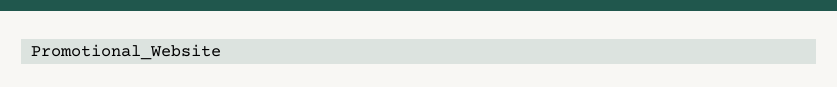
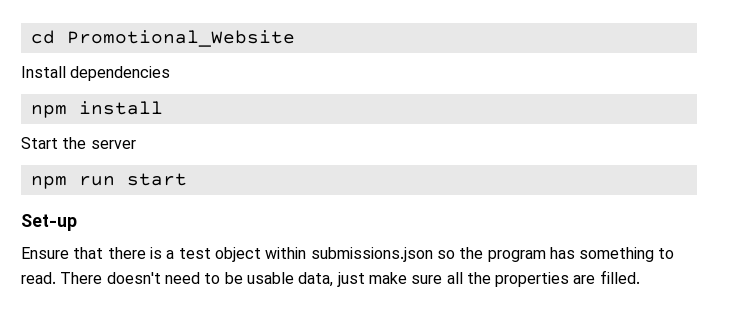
- Promotional_Website
+ cd Promotional_Website
+ Install dependencies
+ npm install
+ Start the server
+ npm run start
+ Set-up
+ Ensure that there is a test object within submissions.json so the program has something to read. There doesn't need to be usable data, just make sure all the properties are filled.

